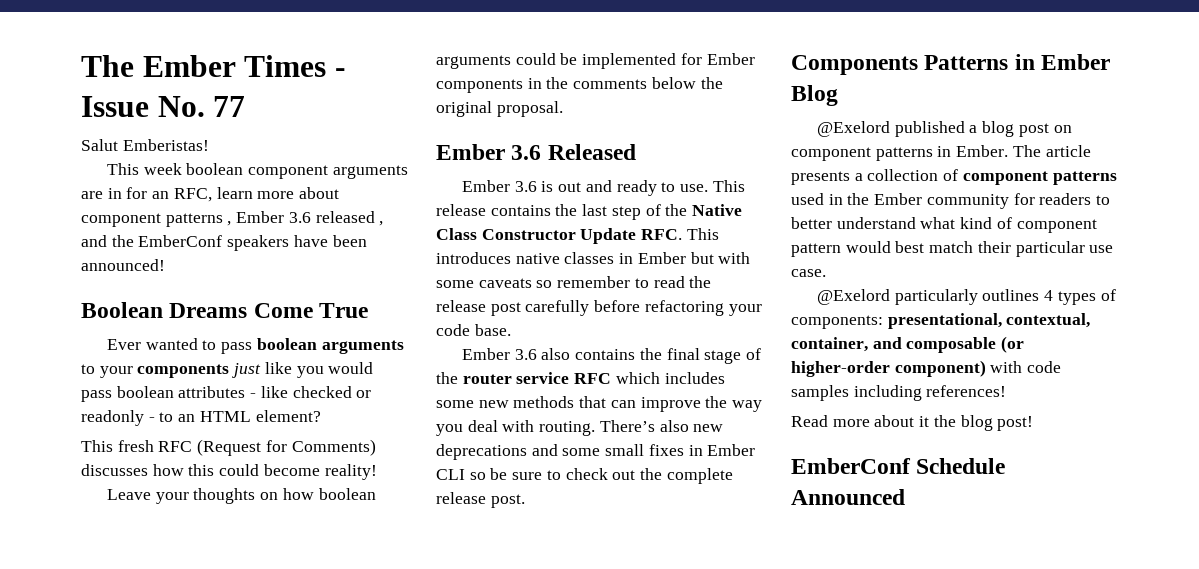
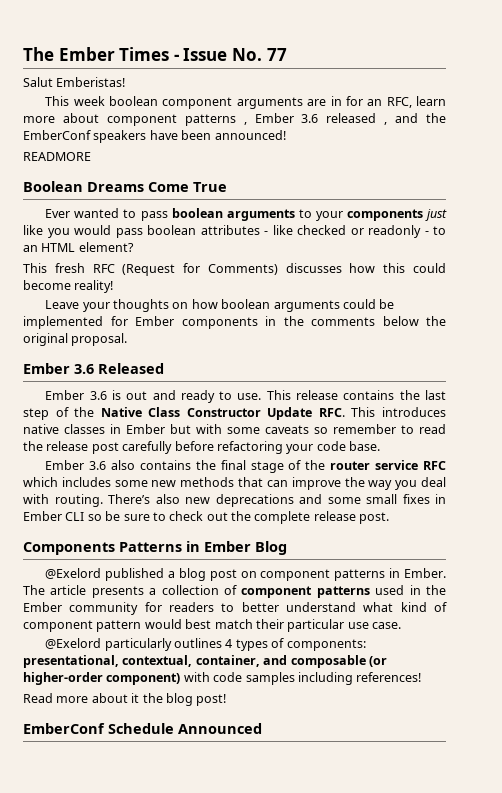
+ READMORE

